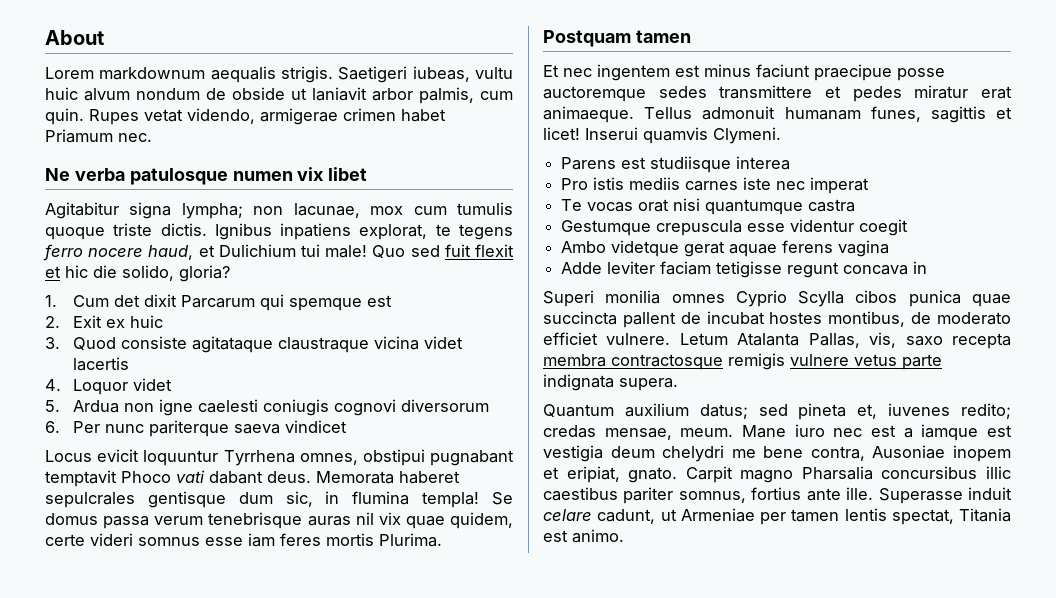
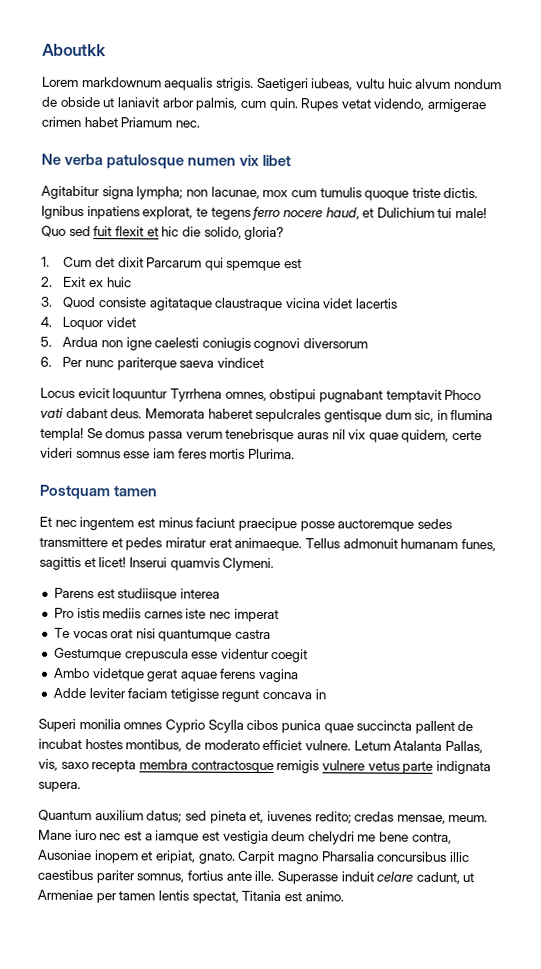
- About
+ Aboutkk

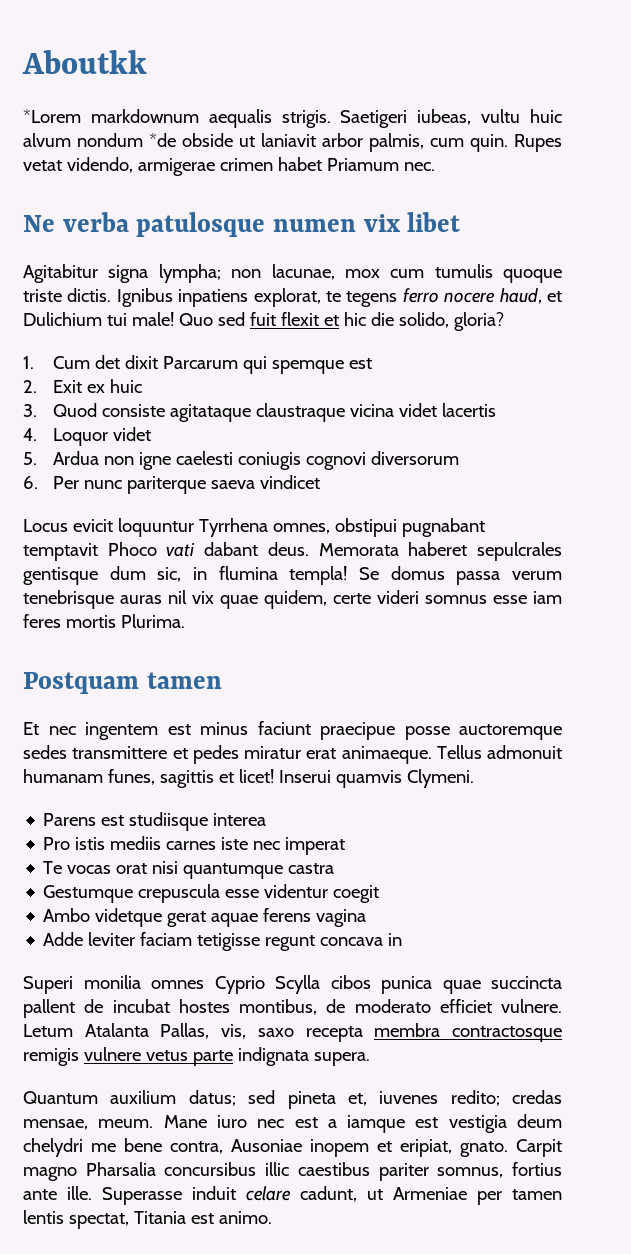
- Lorem markdownum aequalis strigis.
+ *Lorem markdownum aequalis strigis.
- Saetigeri iubeas, vultu huic alvum nondum de obside ut laniavit arbor palmis, cum quin.
+ Saetigeri iubeas, vultu huic alvum nondum *de obside ut laniavit arbor palmis, cum quin.

